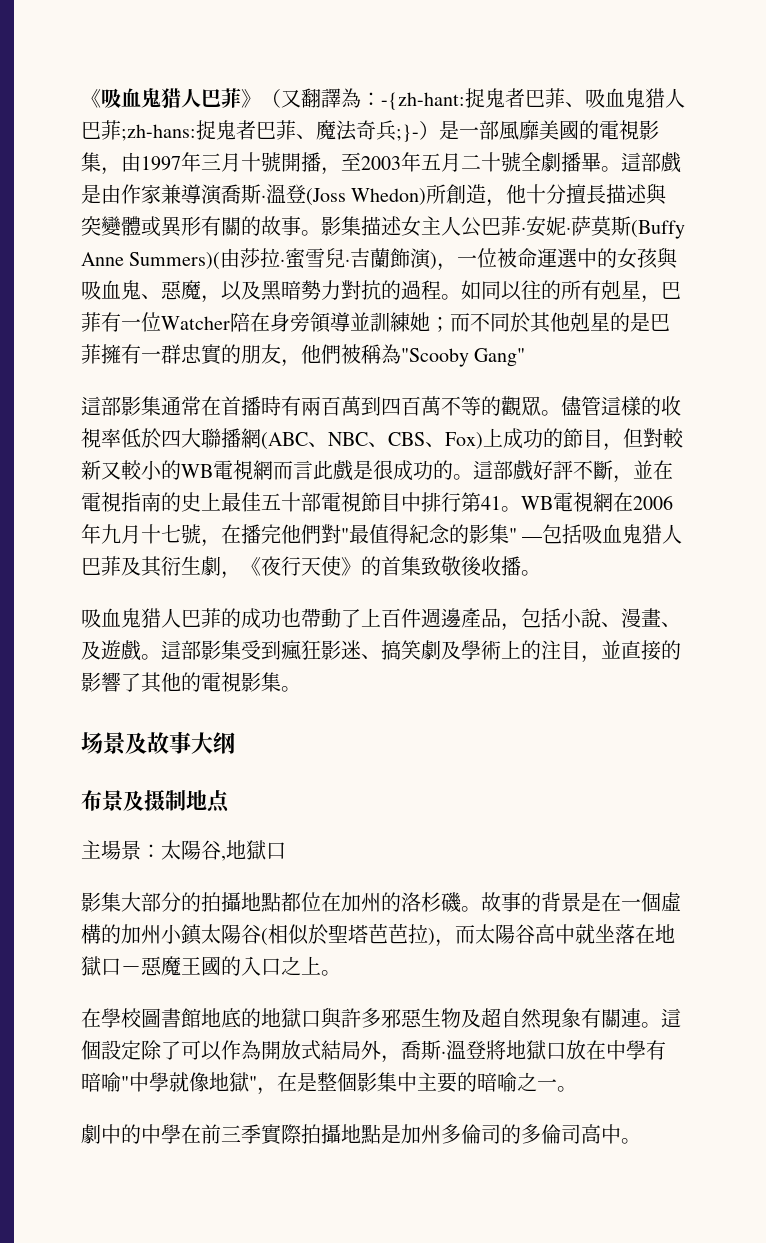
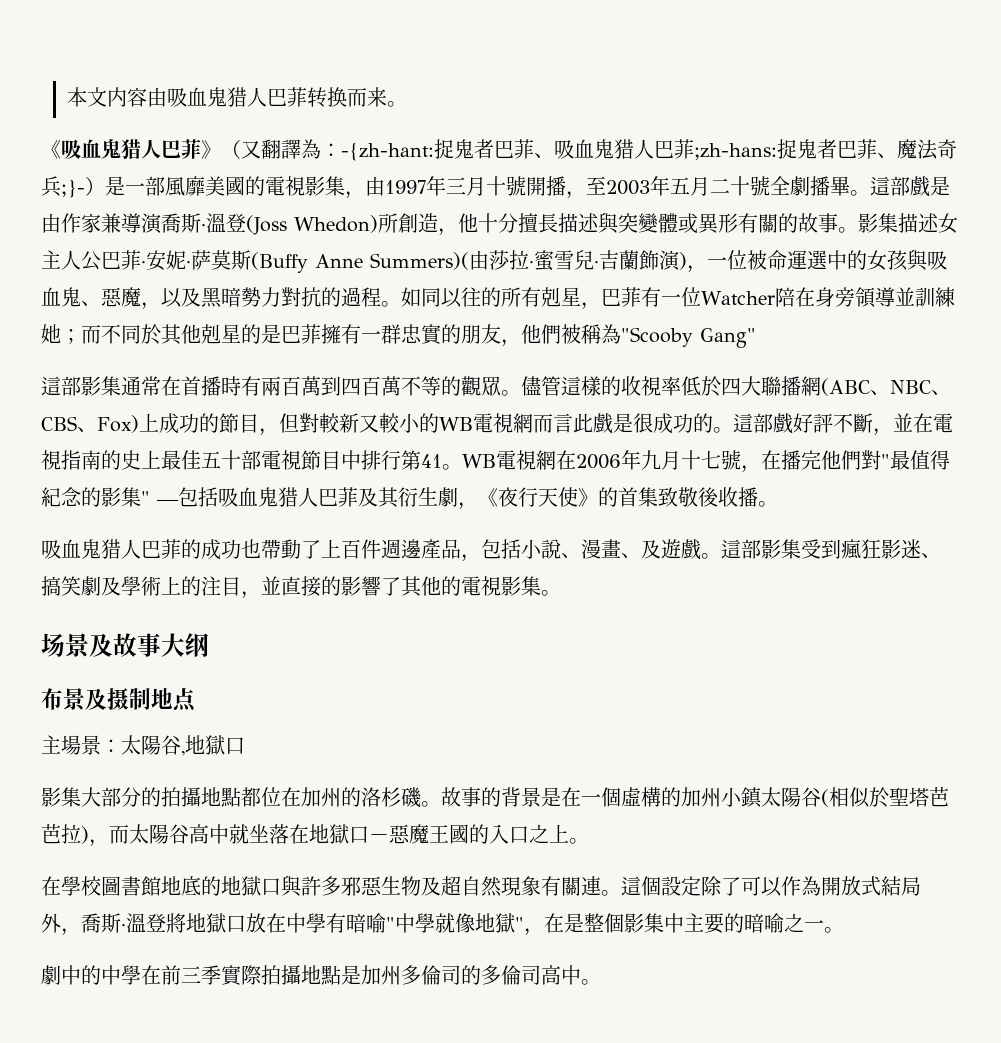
+ 本文内容由吸血鬼猎人巴菲转换而来。

